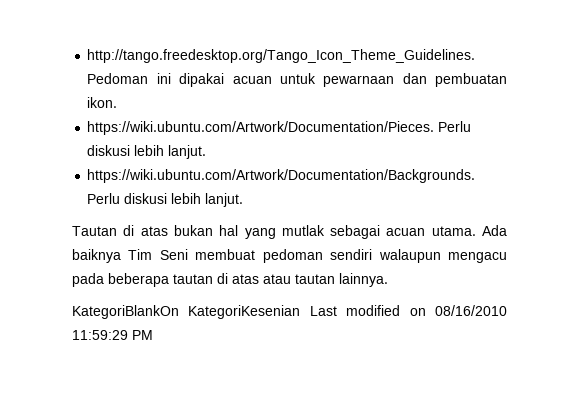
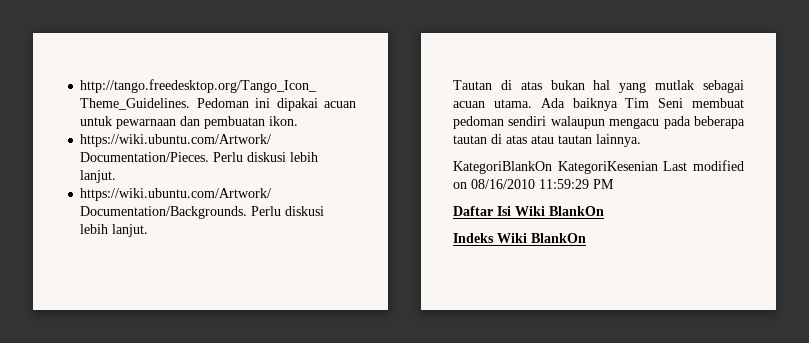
+ Daftar Isi Wiki BlankOn
+ Indeks Wiki BlankOn

